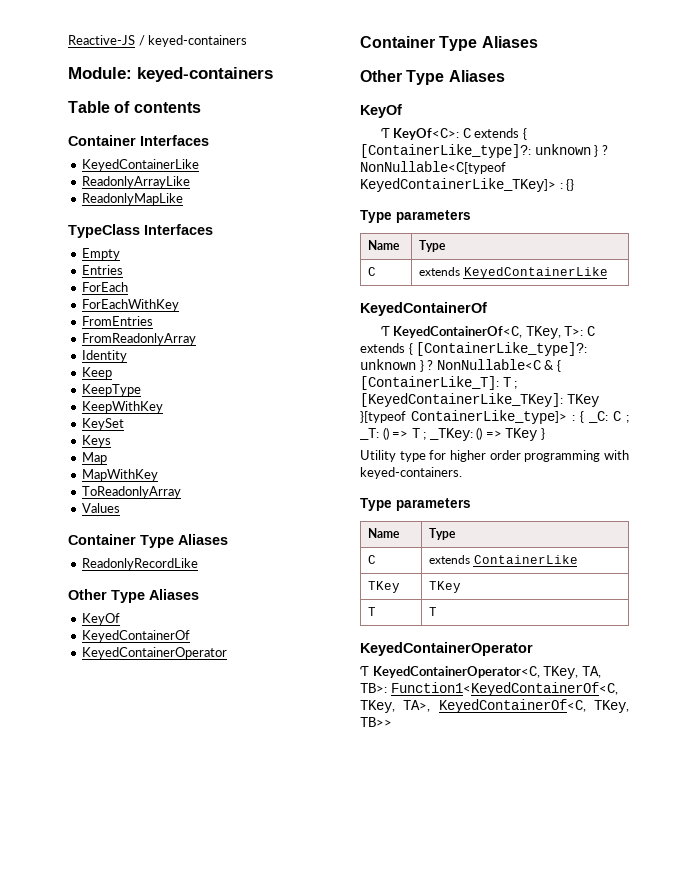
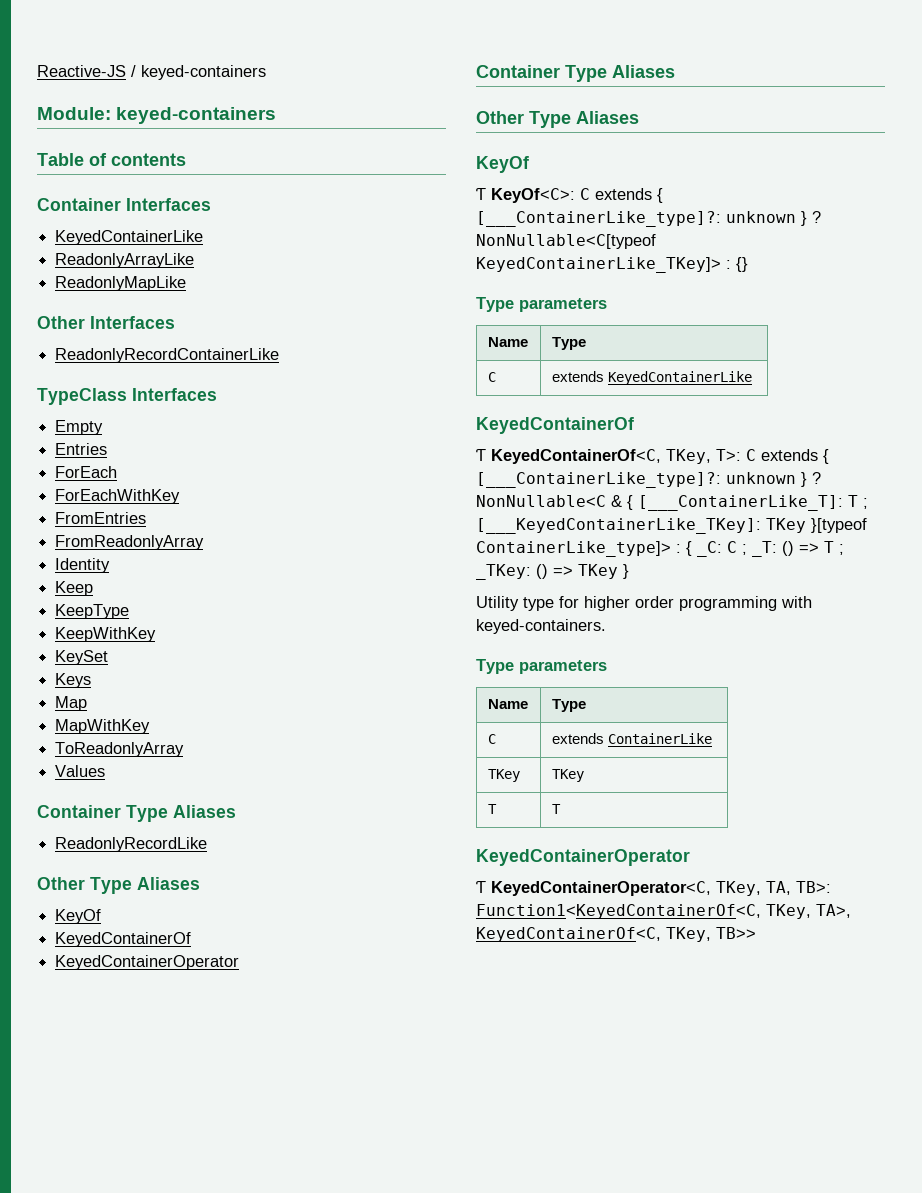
+ Other Interfaces
+ ReadonlyRecordContainerLike
- Ƭ KeyOf<C>: C extends { [ContainerLike_type]?: unknown } ?
+ Ƭ KeyOf<C>: C extends { [___ContainerLike_type]?: unknown } ?
- Ƭ KeyedContainerOf<C, TKey, T>: C extends { [ContainerLike_type]?: unknown } ?
+ Ƭ KeyedContainerOf<C, TKey, T>: C extends { [___ContainerLike_type]?: unknown } ?
- NonNullable<C & { [ContainerLike_T]: T ; [KeyedContainerLike_TKey]: TKey }[typeof ContainerLike_type]> : { _C: C ; _T: () => T ; _TKey: () => TKey }
+ NonNullable<C & { [___ContainerLike_T]: T ; [___KeyedContainerLike_TKey]: TKey }[typeof ContainerLike_type]> : { _C: C ; _T: () => T ; _TKey: () => TKey }

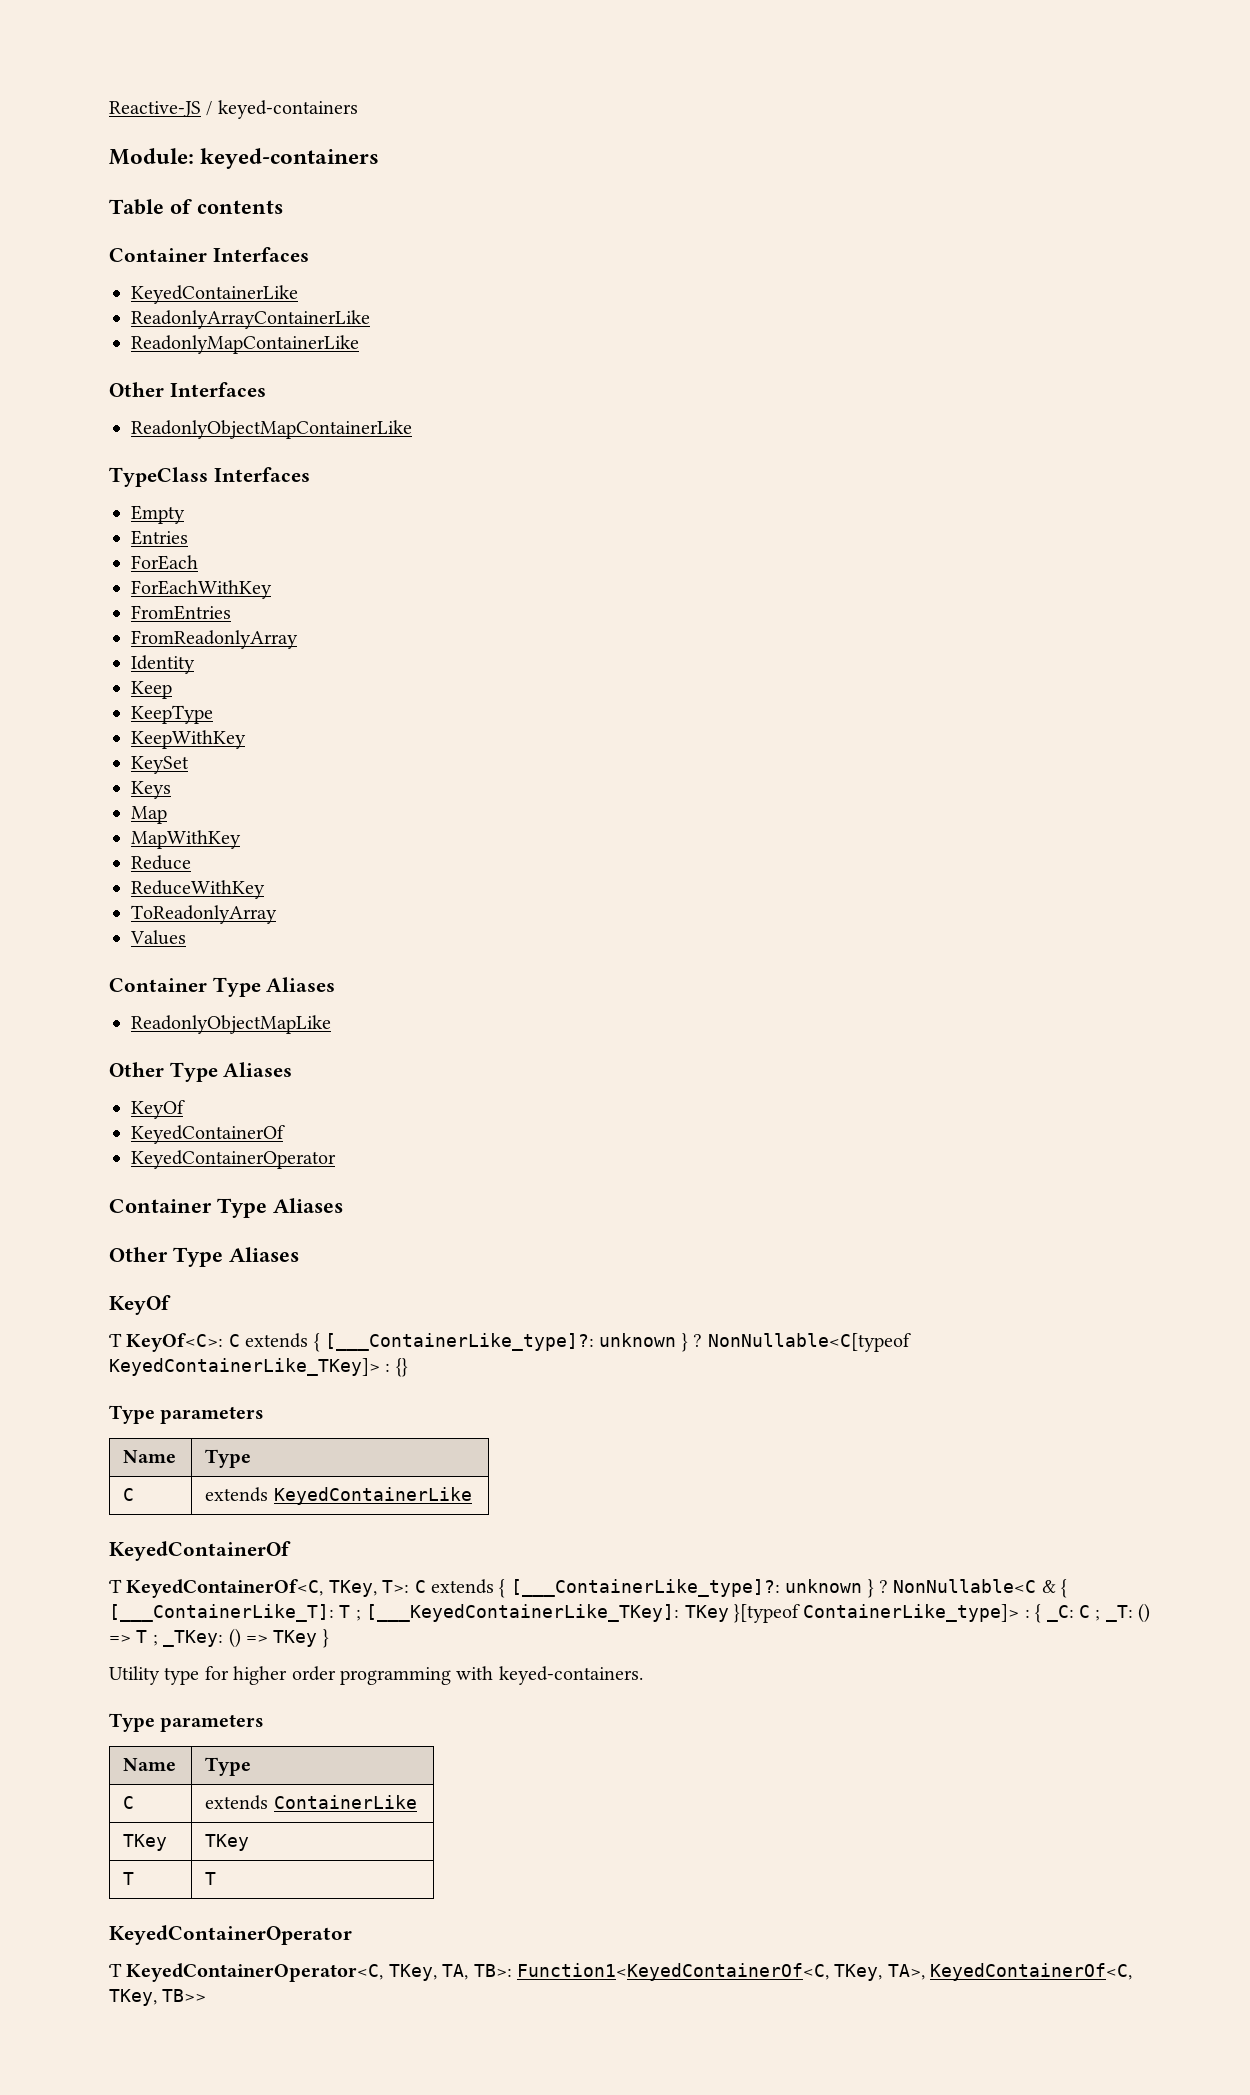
- ReadonlyArrayLike
- ReadonlyMapLike
+ ReadonlyArrayContainerLike
+ ReadonlyMapContainerLike
- ReadonlyRecordContainerLike
+ ReadonlyObjectMapContainerLike
+ Reduce
+ ReduceWithKey
- ReadonlyRecordLike
+ ReadonlyObjectMapLike

